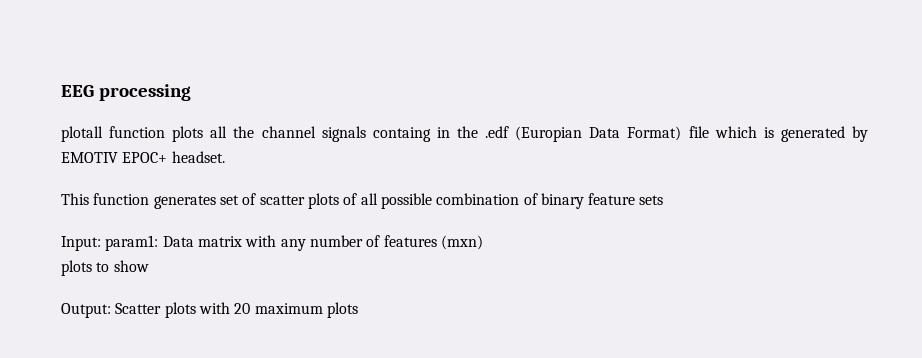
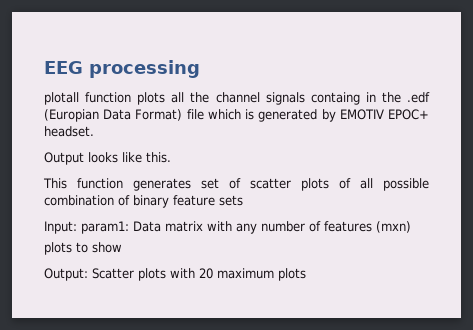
+ Output looks like this.

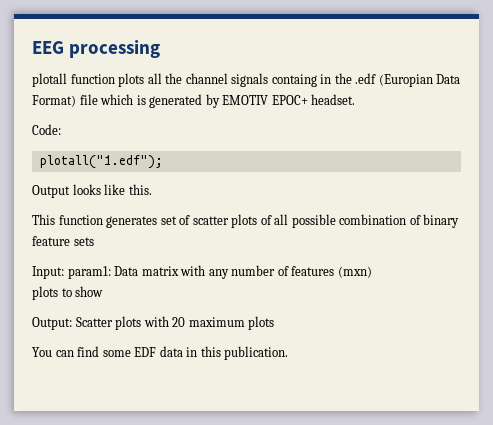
+ Code:
+ plotall("1.edf");
+ You can find some EDF data in this publication.

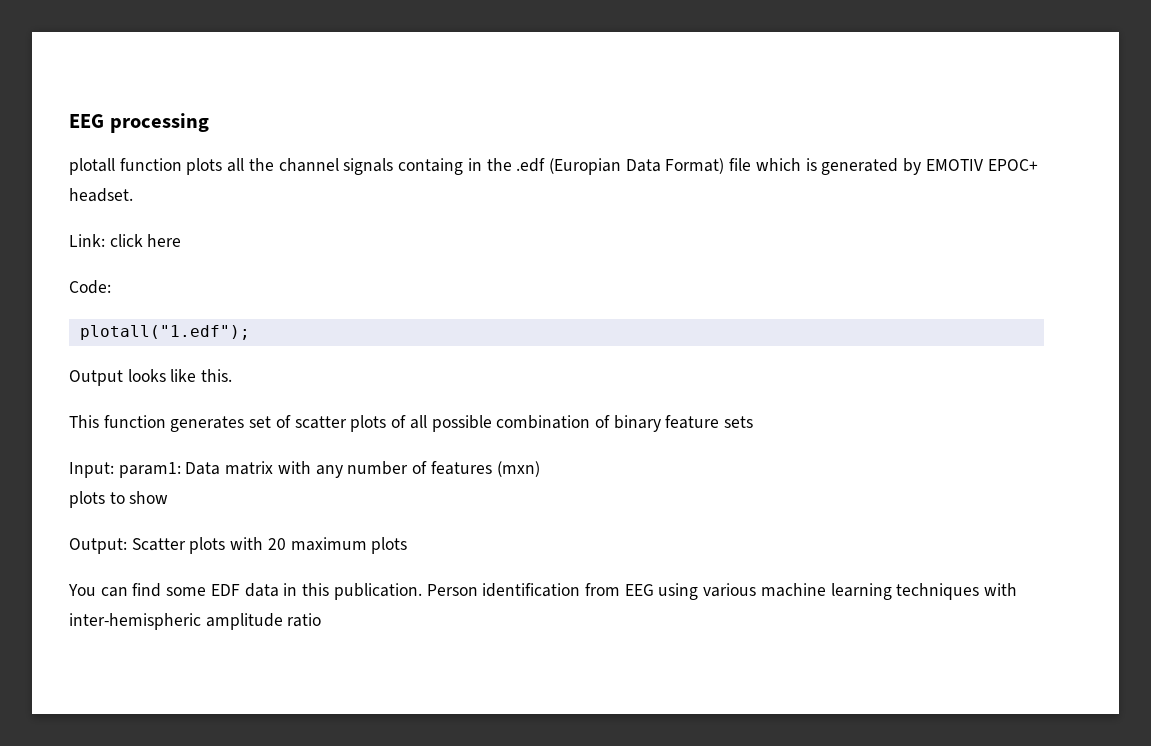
+ Link: click here
+ Person identification from EEG using various machine learning techniques with inter-hemispheric amplitude ratio

